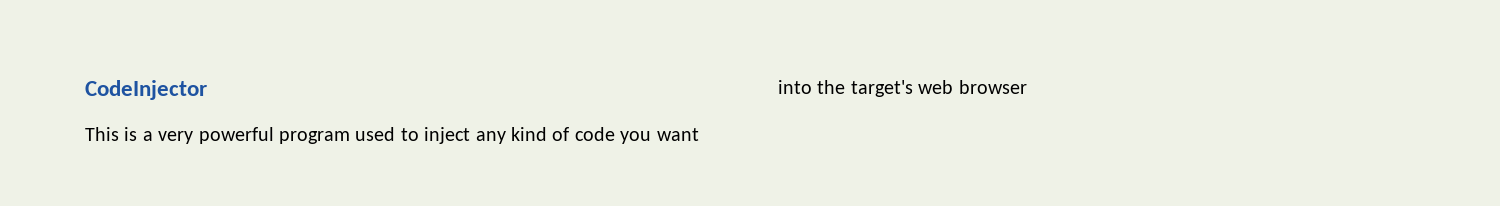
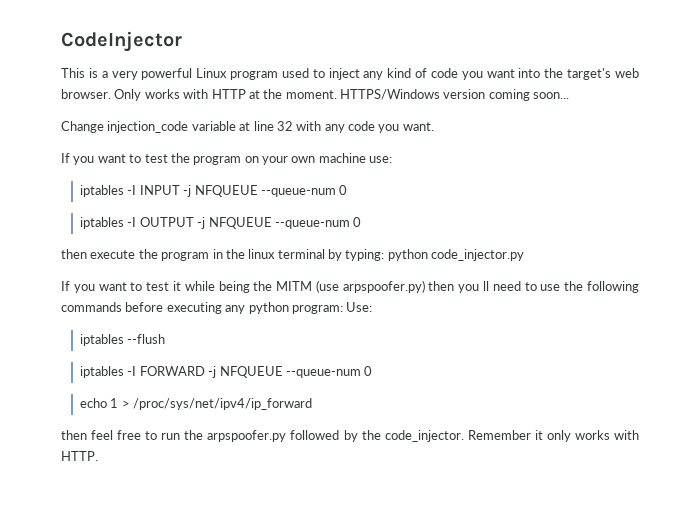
- This is a very powerful program used to inject any kind of code you want into the target's web browser
+ This is a very powerful Linux program used to inject any kind of code you want into the target's web browser. Only works with HTTP at the moment. HTTPS/Windows version coming soon...
+ Change injection_code variable at line 32 with any code you want.
+ If you want to test the program on your own machine use:
+ iptables -I INPUT -j NFQUEUE --queue-num 0
+ iptables -I OUTPUT -j NFQUEUE --queue-num 0
+ then execute the program in the linux terminal by typing: python code_injector.py
+ If you want to test it while being the MITM (use arpspoofer.py) then you ll need to use the following commands before executing any python program: Use:
+ iptables --flush
+ iptables -I FORWARD -j NFQUEUE --queue-num 0
+ echo 1 > /proc/sys/net/ipv4/ip_forward
+ then feel free to run the arpspoofer.py followed by the code_injector. Remember it only works with HTTP.

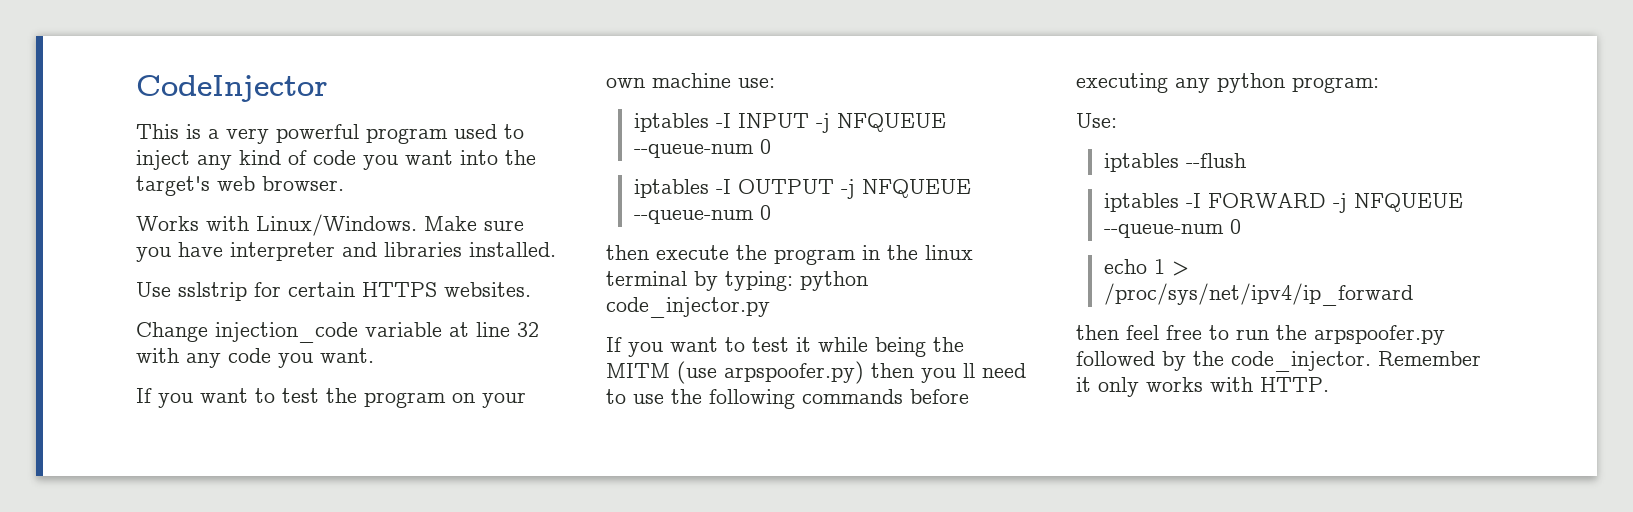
- This is a very powerful Linux program used to inject any kind of code you want into the target's web browser. Only works with HTTP at the moment. HTTPS/Windows version coming soon...
+ This is a very powerful program used to inject any kind of code you want into the target's web browser.
+ Works with Linux/Windows. Make sure you have interpreter and libraries installed.
+ Use sslstrip for certain HTTPS websites.
- If you want to test it while being the MITM (use arpspoofer.py) then you ll need to use the following commands before executing any python program: Use:
+ If you want to test it while being the MITM (use arpspoofer.py) then you ll need to use the following commands before executing any python program:
+ Use:

